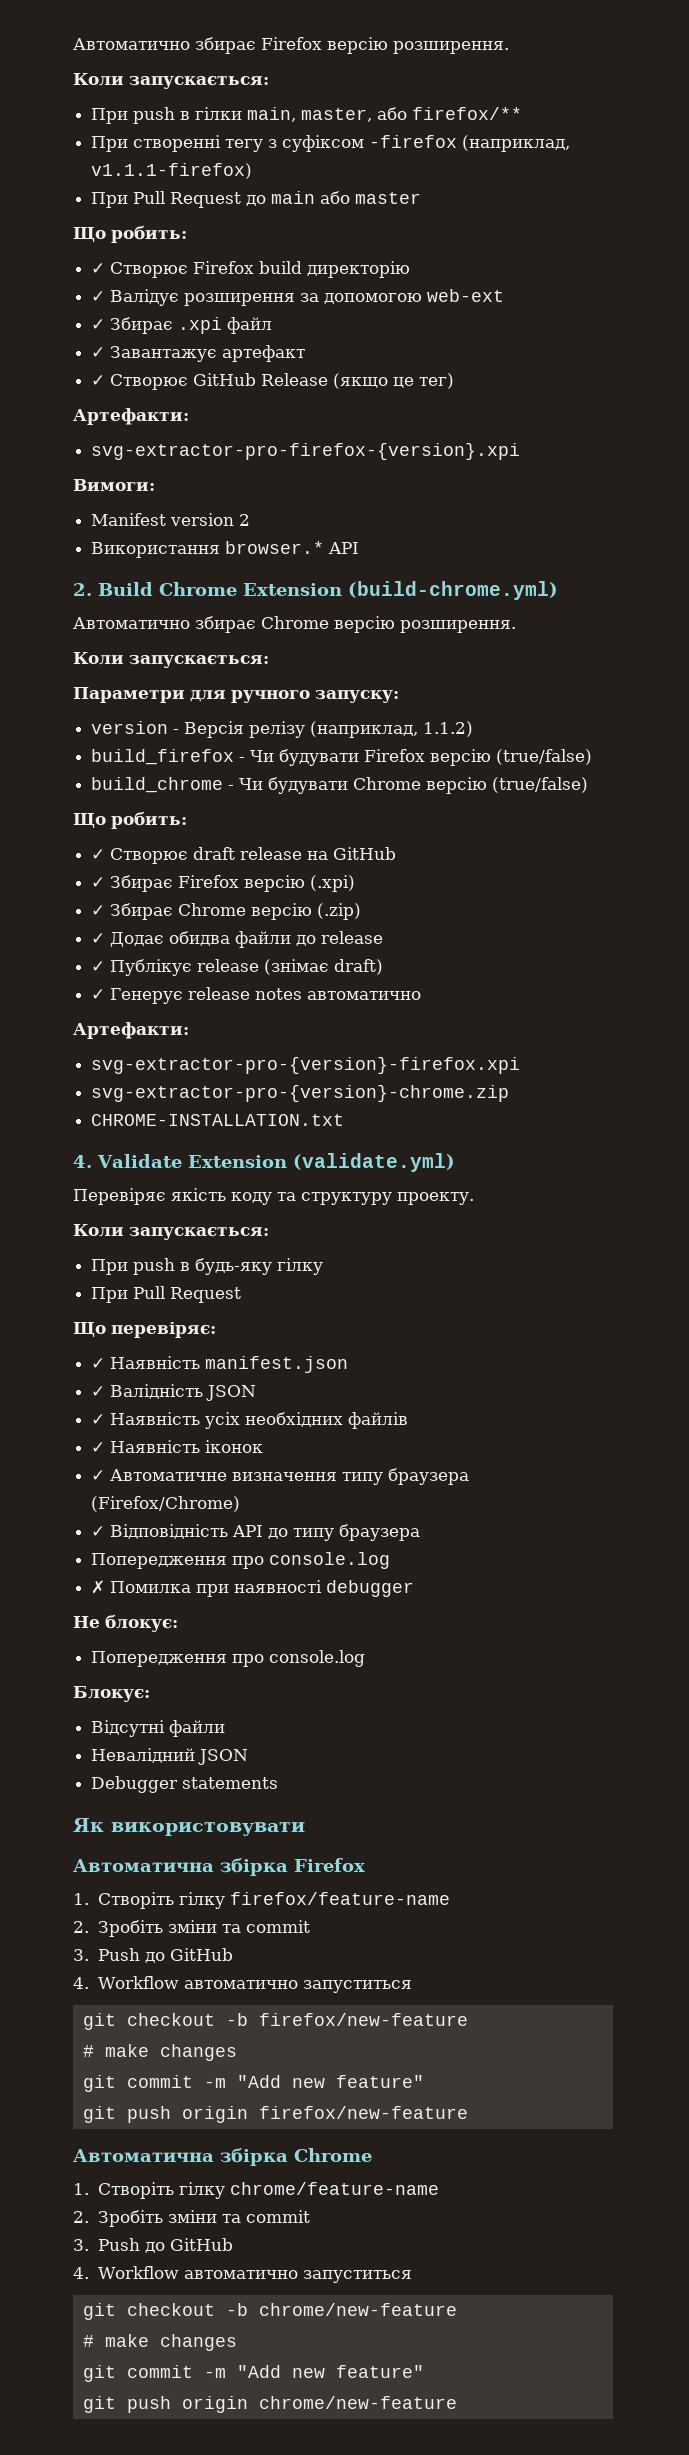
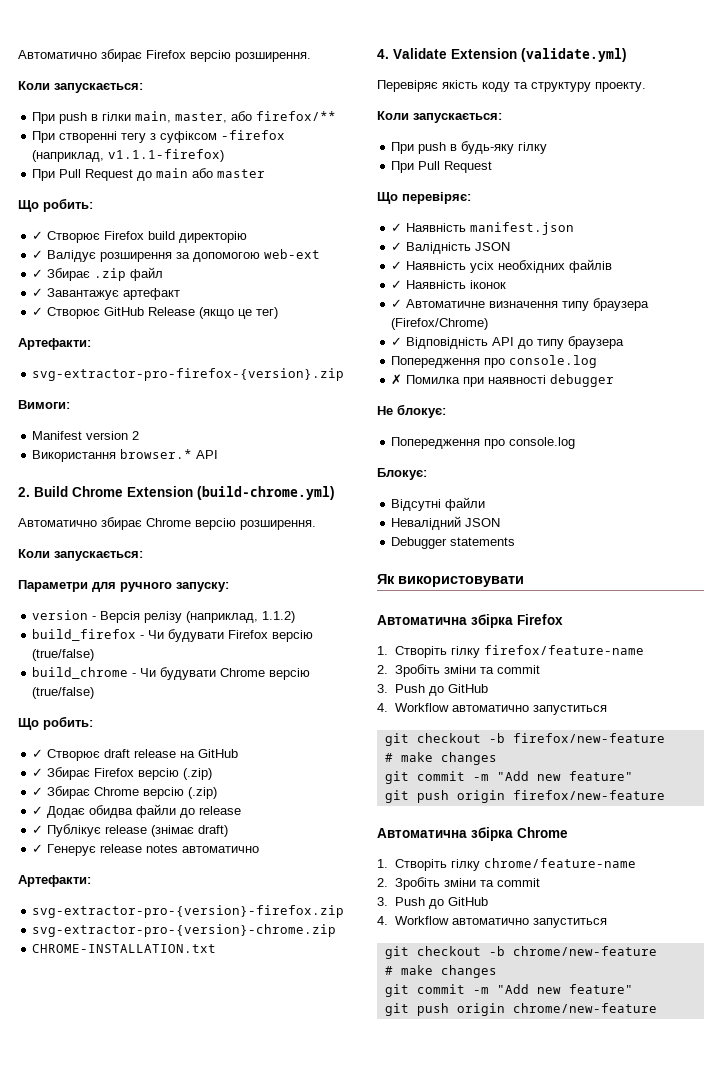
- ✓ Збирає .xpi файл
+ ✓ Збирає .zip файл
- svg-extractor-pro-firefox-{version}.xpi
+ svg-extractor-pro-firefox-{version}.zip
- ✓ Збирає Firefox версію (.xpi)
+ ✓ Збирає Firefox версію (.zip)
- svg-extractor-pro-{version}-firefox.xpi
+ svg-extractor-pro-{version}-firefox.zip

